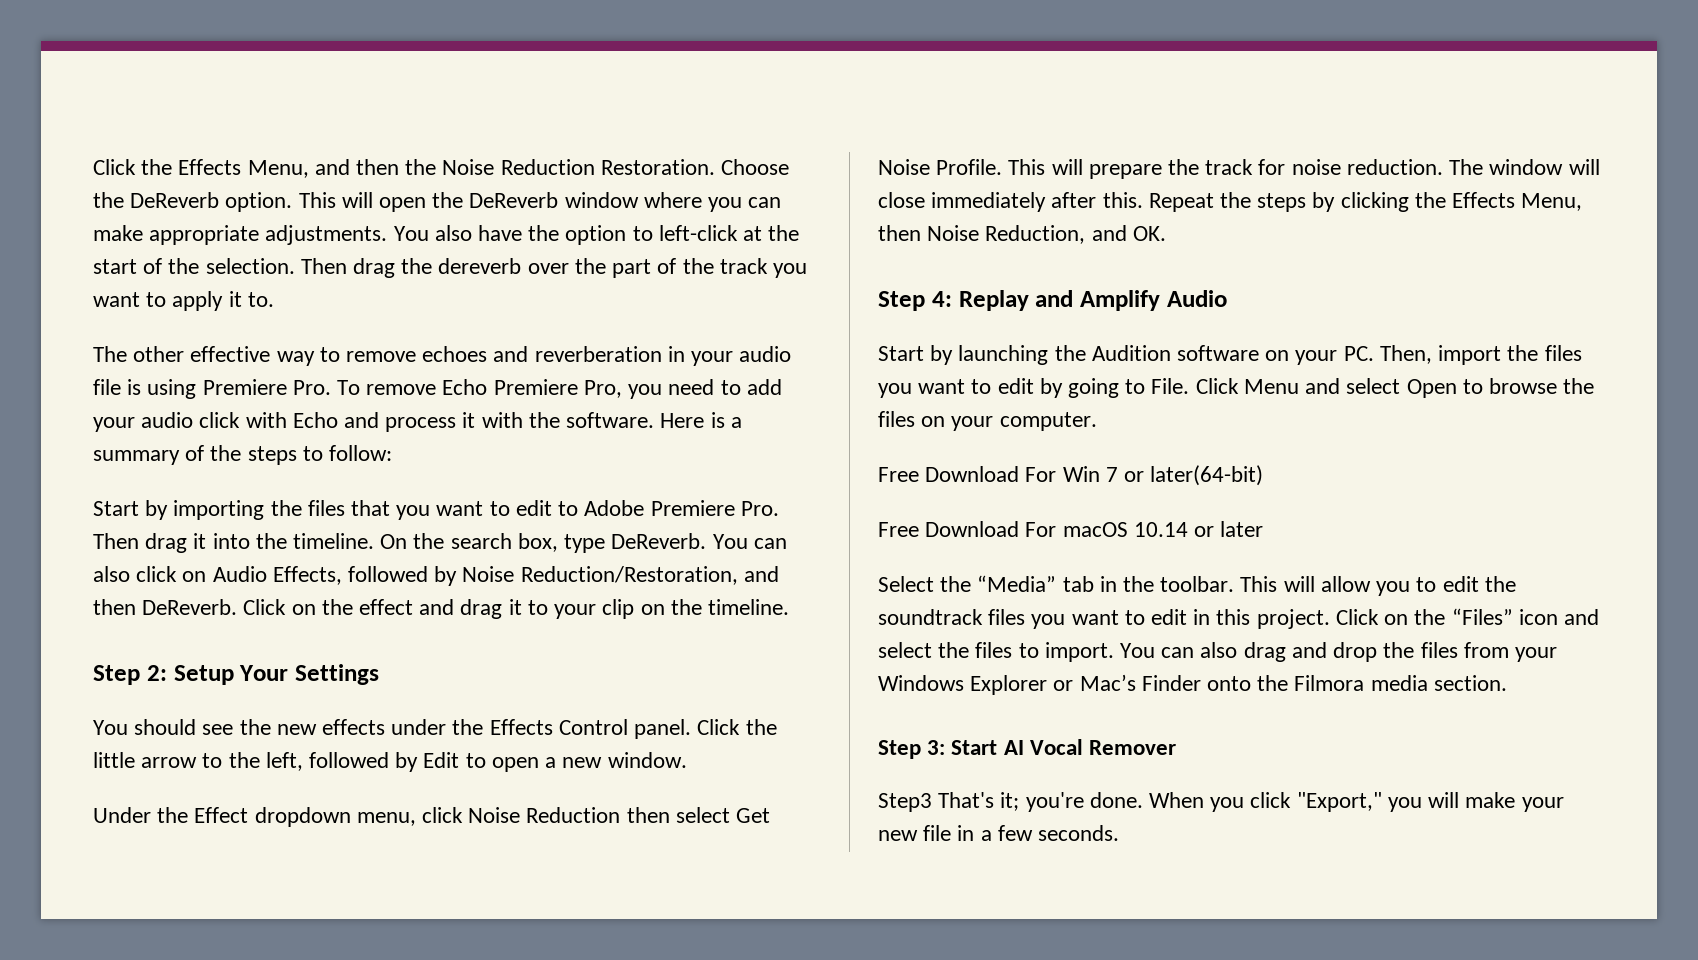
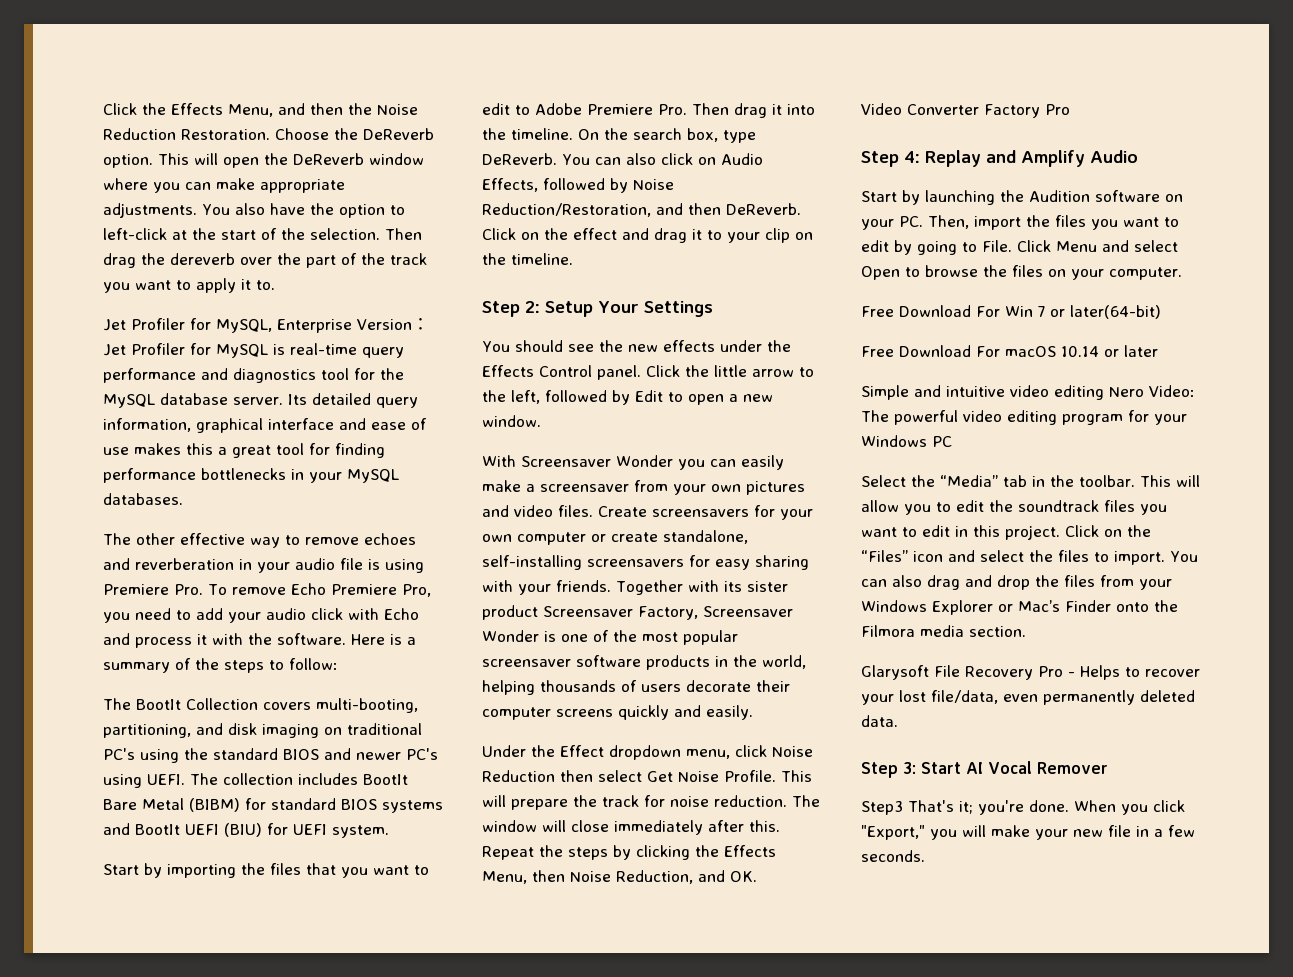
+ Jet Profiler for MySQL, Enterprise Version：Jet Profiler for MySQL is real-time query performance and diagnostics tool for the MySQL database server. Its detailed query information, graphical interface and ease of use makes this a great tool for finding performance bottlenecks in your MySQL databases.
+ The BootIt Collection covers multi-booting, partitioning, and disk imaging on traditional PC's using the standard BIOS and newer PC's using UEFI. The collection includes BootIt Bare Metal (BIBM) for standard BIOS systems and BootIt UEFI (BIU) for UEFI system.
+ With Screensaver Wonder you can easily make a screensaver from your own pictures and video files. Create screensavers for your own computer or create standalone, self-installing screensavers for easy sharing with your friends. Together with its sister product Screensaver Factory, Screensaver Wonder is one of the most popular screensaver software products in the world, helping thousands of users decorate their computer screens quickly and easily.
+ Video Converter Factory Pro
+ Simple and intuitive video editing Nero Video: The powerful video editing program for your Windows PC
+ Glarysoft File Recovery Pro - Helps to recover your lost file/data, even permanently deleted data.

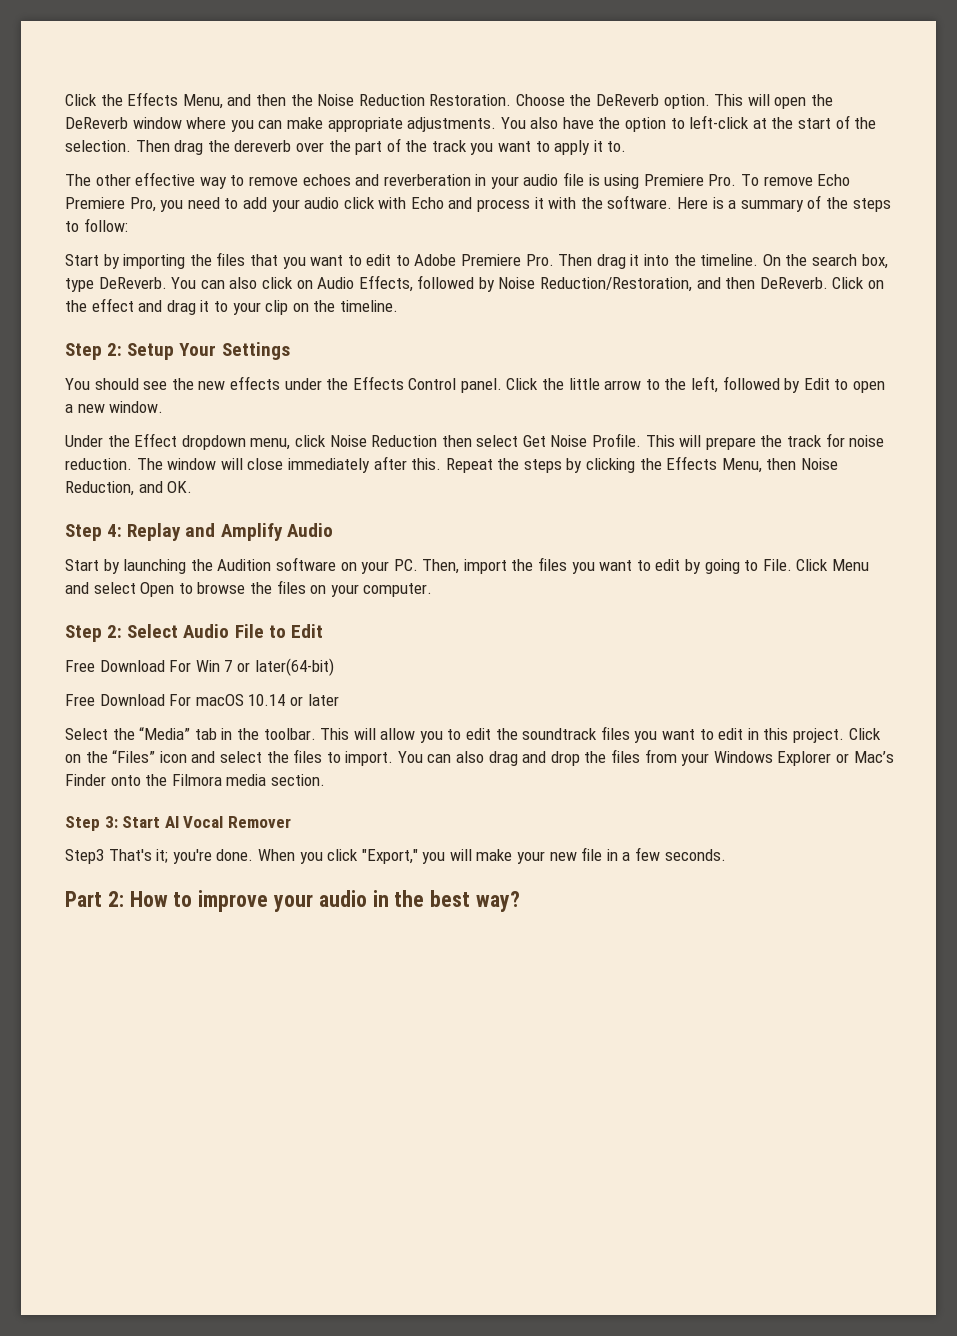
- Jet Profiler for MySQL, Enterprise Version：Jet Profiler for MySQL is real-time query performance and diagnostics tool for the MySQL database server. Its detailed query information, graphical interface and ease of use makes this a great tool for finding performance bottlenecks in your MySQL databases.
- The BootIt Collection covers multi-booting, partitioning, and disk imaging on traditional PC's using the standard BIOS and newer PC's using UEFI. The collection includes BootIt Bare Metal (BIBM) for standard BIOS systems and BootIt UEFI (BIU) for UEFI system.
- With Screensaver Wonder you can easily make a screensaver from your own pictures and video files. Create screensavers for your own computer or create standalone, self-installing screensavers for easy sharing with your friends. Together with its sister product Screensaver Factory, Screensaver Wonder is one of the most popular screensaver software products in the world, helping thousands of users decorate their computer screens quickly and easily.
- Video Converter Factory Pro
+ Step 2: Select Audio File to Edit
- Simple and intuitive video editing Nero Video: The powerful video editing program for your Windows PC
- Glarysoft File Recovery Pro - Helps to recover your lost file/data, even permanently deleted data.
+ Part 2: How to improve your audio in the best way?

